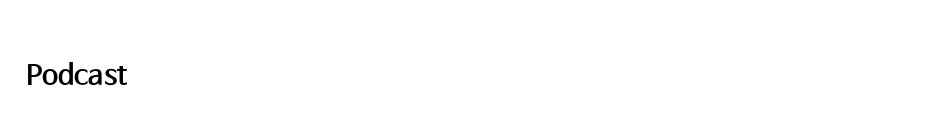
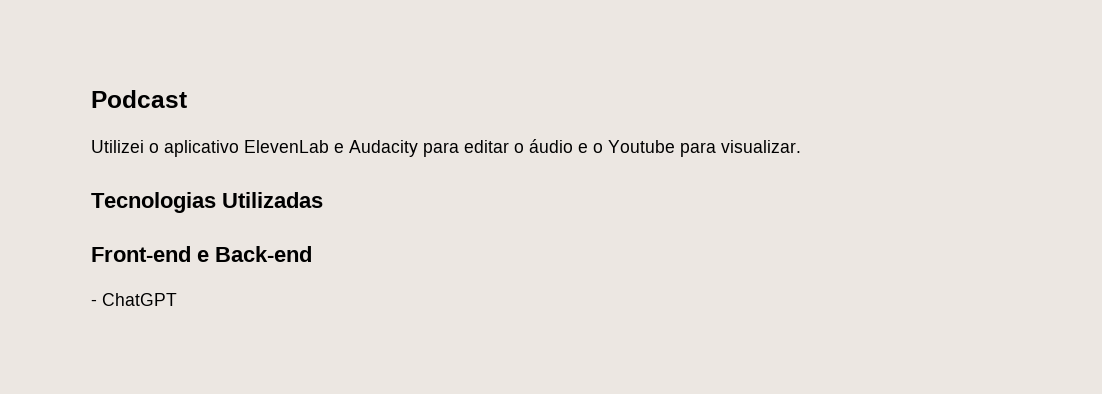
+ Utilizei o aplicativo ElevenLab e Audacity para editar o áudio e o Youtube para visualizar.
+ Tecnologias Utilizadas
+ Front-end e Back-end
+ - ChatGPT

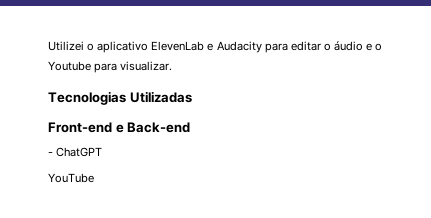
- Podcast
+ YouTube

